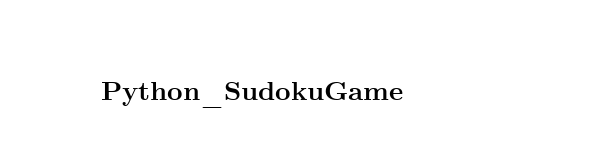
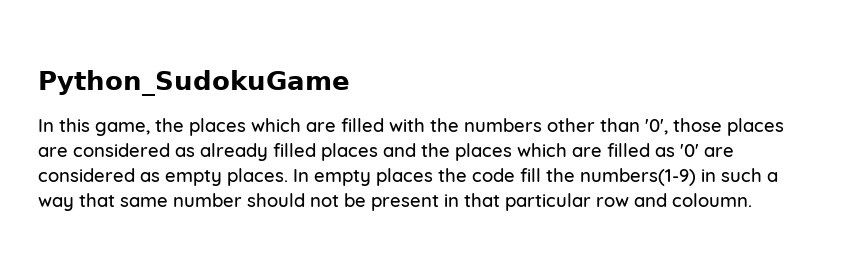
+ In this game, the places which are filled with the numbers other than '0', those places are considered as already filled places and the places which are filled as '0' are considered as empty places. In empty places the code fill the numbers(1-9) in such a way that same number should not be present in that particular row and coloumn.

